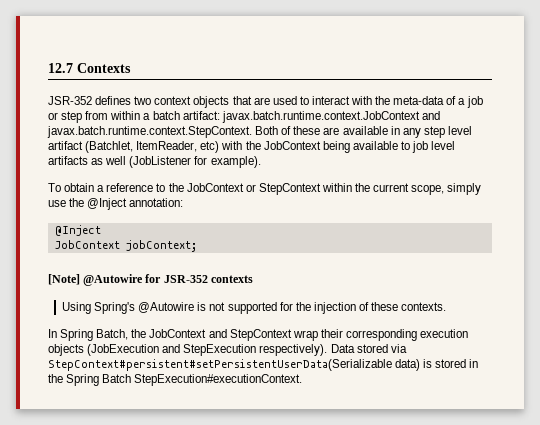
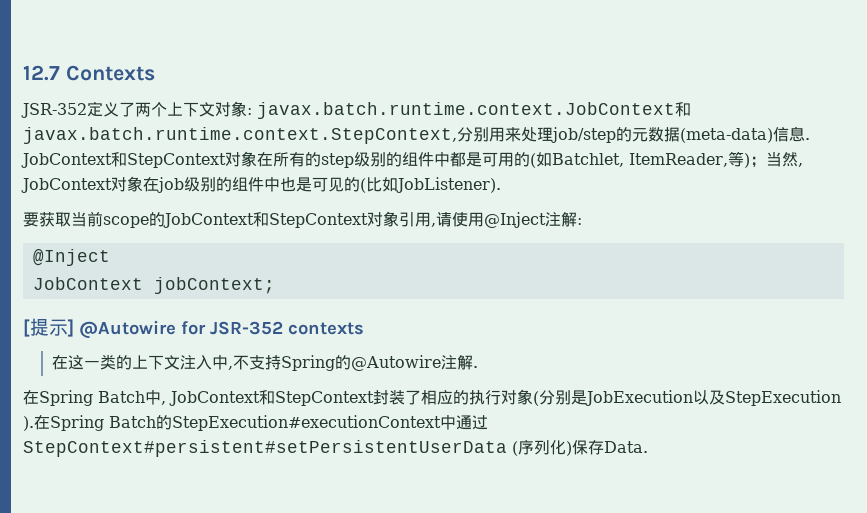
- JSR-352 defines two context objects that are used to interact with the meta-data of a job or step from within a batch artifact: javax.batch.runtime.context.JobContext and javax.batch.runtime.context.StepContext. Both of these are available in any step level artifact (Batchlet, ItemReader, etc) with the JobContext being available to job level artifacts as well (JobListener for example).
- To obtain a reference to the JobContext or StepContext within the current scope, simply use the @Inject annotation:
+ JSR-352定义了两个上下文对象: javax.batch.runtime.context.JobContext和javax.batch.runtime.context.StepContext,分别用来处理job/step的元数据(meta-data)信息. JobContext和StepContext对象在所有的step级别的组件中都是可用的(如Batchlet, ItemReader,等)；当然, JobContext对象在job级别的组件中也是可见的(比如JobListener).
+ 要获取当前scope的JobContext和StepContext对象引用,请使用@Inject注解:
- [Note] @Autowire for JSR-352 contexts
+ [提示] @Autowire for JSR-352 contexts
- Using Spring's @Autowire is not supported for the injection of these contexts.
- In Spring Batch, the JobContext and StepContext wrap their corresponding execution objects (JobExecution and StepExecution respectively). Data stored via StepContext#persistent#setPersistentUserData(Serializable data) is stored in the Spring Batch StepExecution#executionContext.
+ 在这一类的上下文注入中,不支持Spring的@Autowire注解.
+ 在Spring Batch中, JobContext和StepContext封装了相应的执行对象(分别是JobExecution以及StepExecution ).在Spring Batch的StepExecution#executionContext中通过StepContext#persistent#setPersistentUserData (序列化)保存Data.

